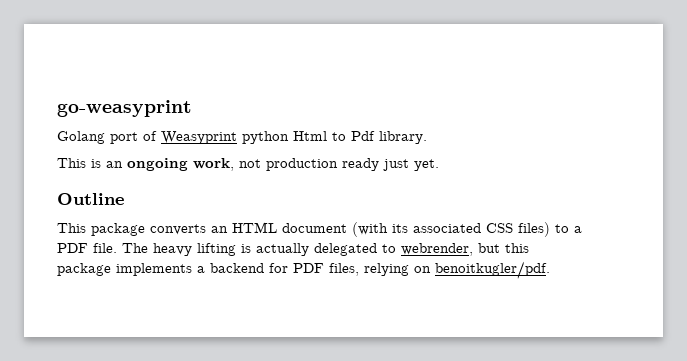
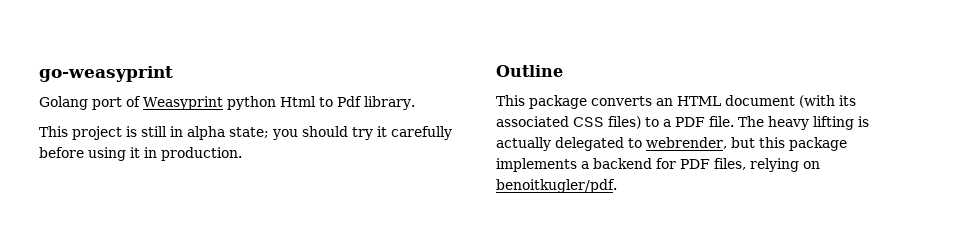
- This is an ongoing work, not production ready just yet.
+ This project is still in alpha state; you should try it carefully before using it in production.

